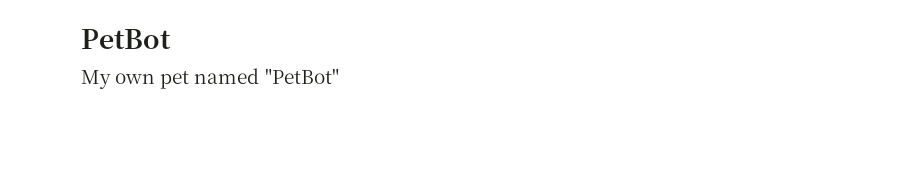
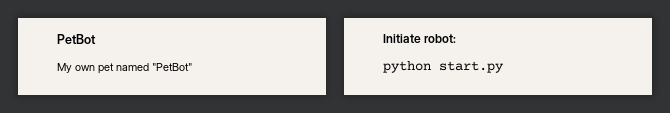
+ Initiate robot:
+ python start.py

